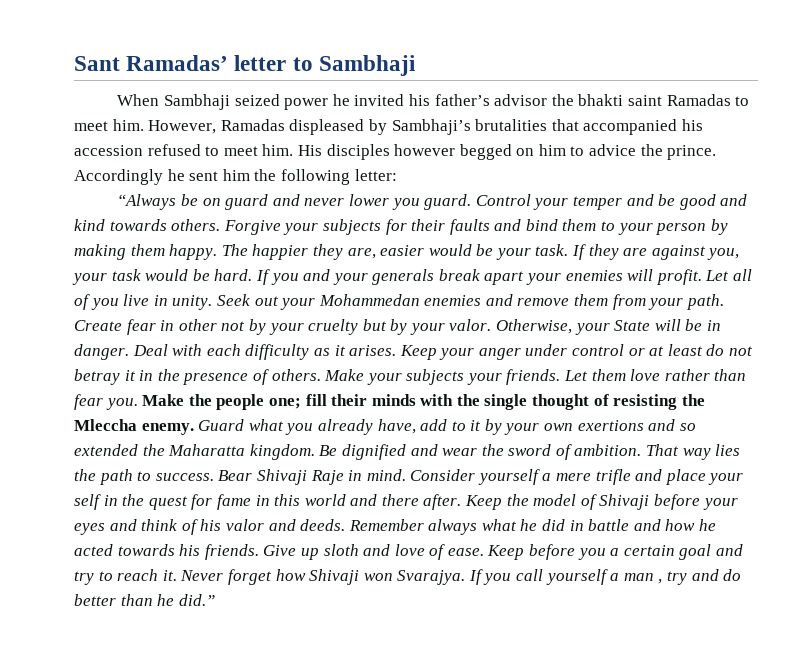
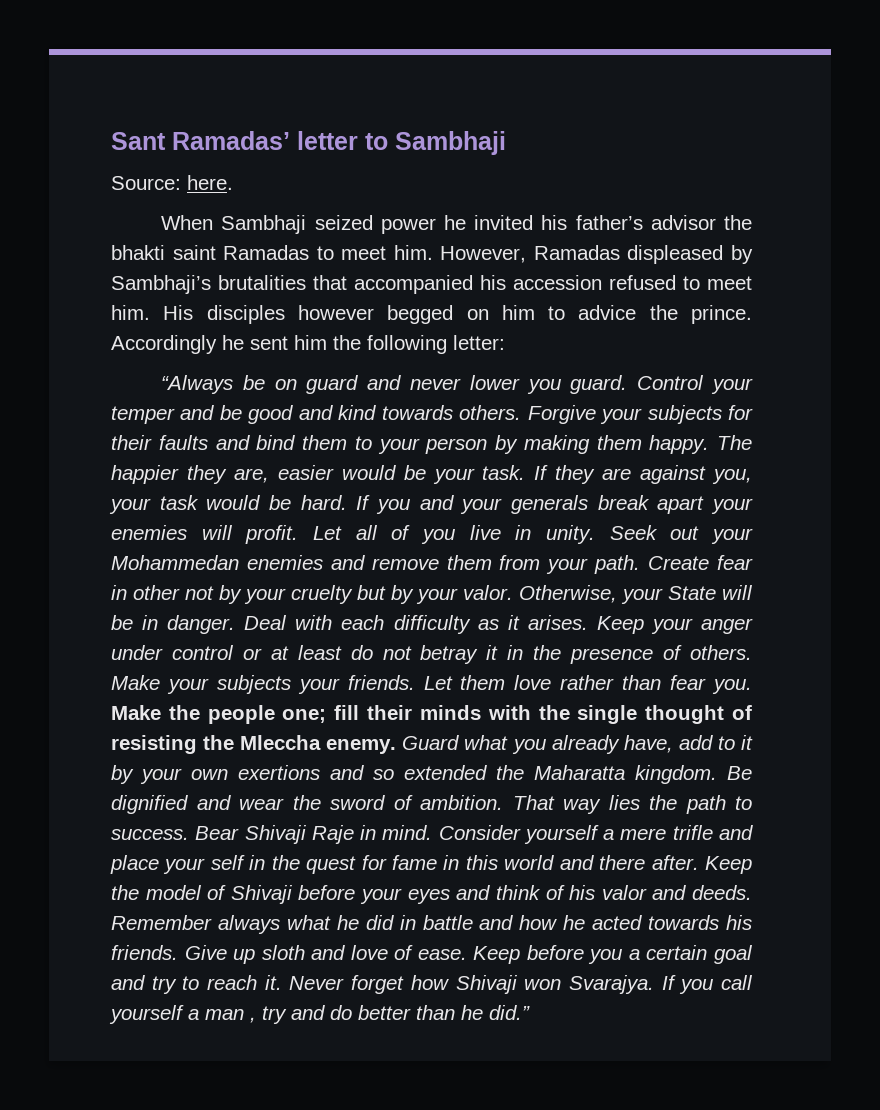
+ Source: here.

